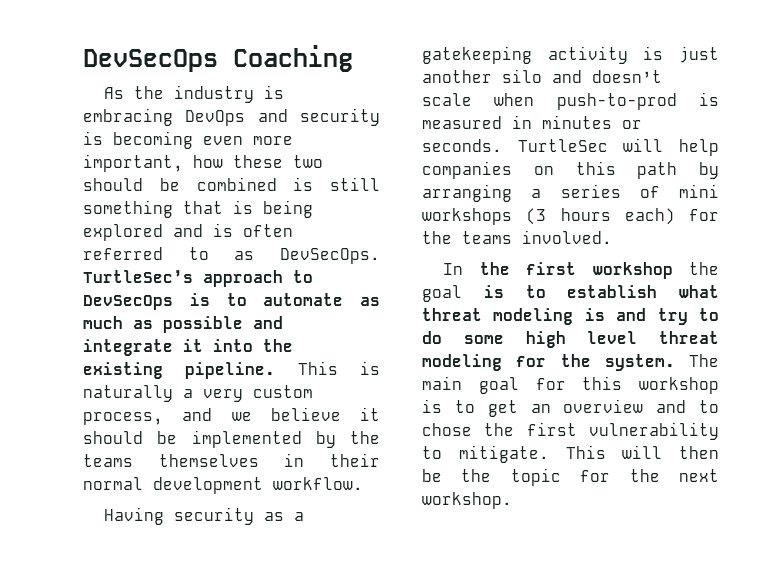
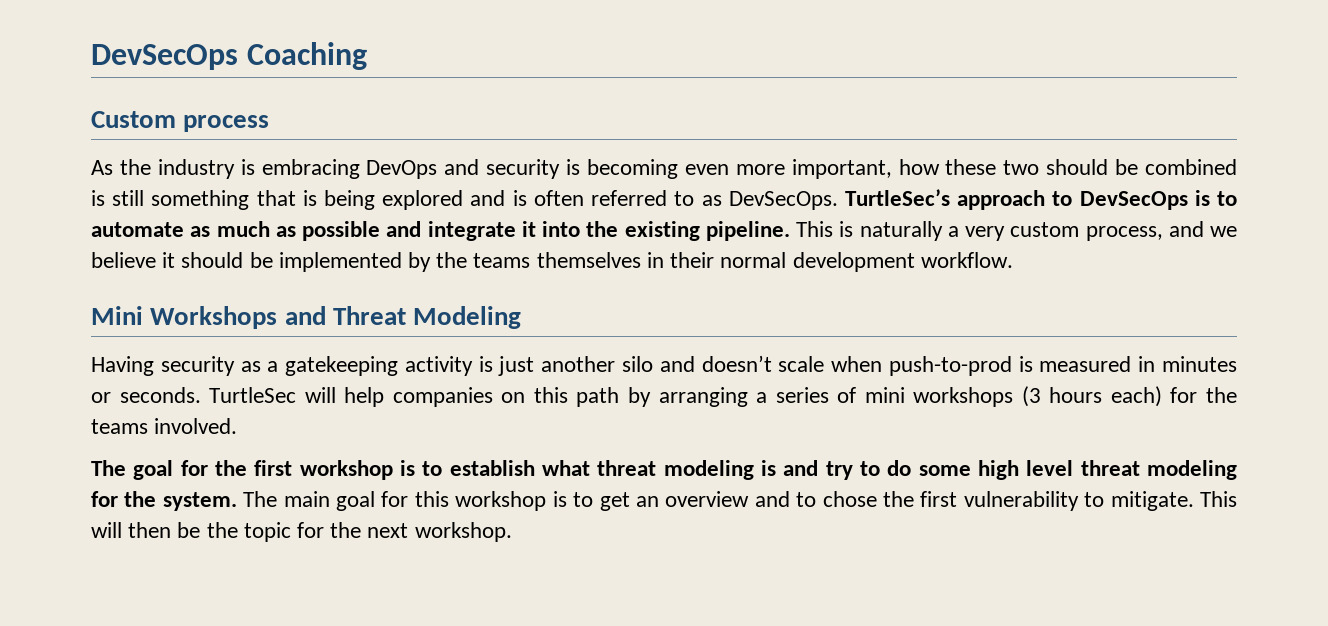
+ Custom process
+ Mini Workshops and Threat Modeling
- In the first workshop the goal is to establish what threat modeling is and try to do some high level threat modeling for the system.
+ The goal for the first workshop is to establish what threat modeling is and try to do some high level threat modeling for the system.

